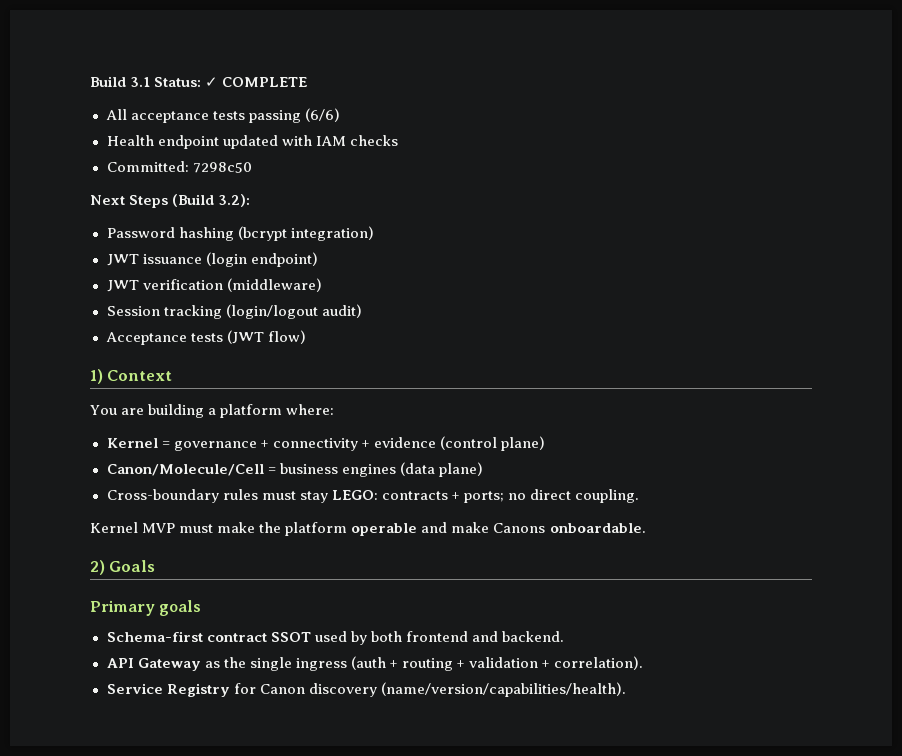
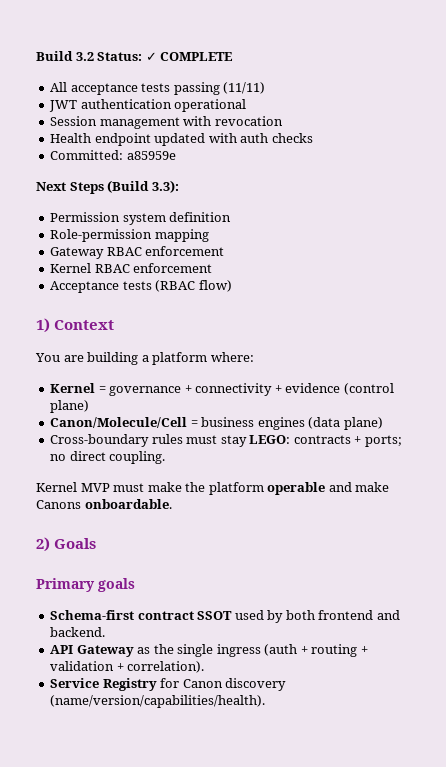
- Build 3.1 Status: ✓ COMPLETE
+ Build 3.2 Status: ✓ COMPLETE
- All acceptance tests passing (6/6)
+ All acceptance tests passing (11/11)
+ JWT authentication operational
+ Session management with revocation
- Health endpoint updated with IAM checks
+ Health endpoint updated with auth checks
- Committed: 7298c50
+ Committed: a85959e
- Next Steps (Build 3.2):
- Password hashing (bcrypt integration)
- JWT issuance (login endpoint)
- JWT verification (middleware)
- Session tracking (login/logout audit)
+ Next Steps (Build 3.3):
+ Permission system definition
+ Role-permission mapping
+ Gateway RBAC enforcement
+ Kernel RBAC enforcement
- Acceptance tests (JWT flow)
+ Acceptance tests (RBAC flow)

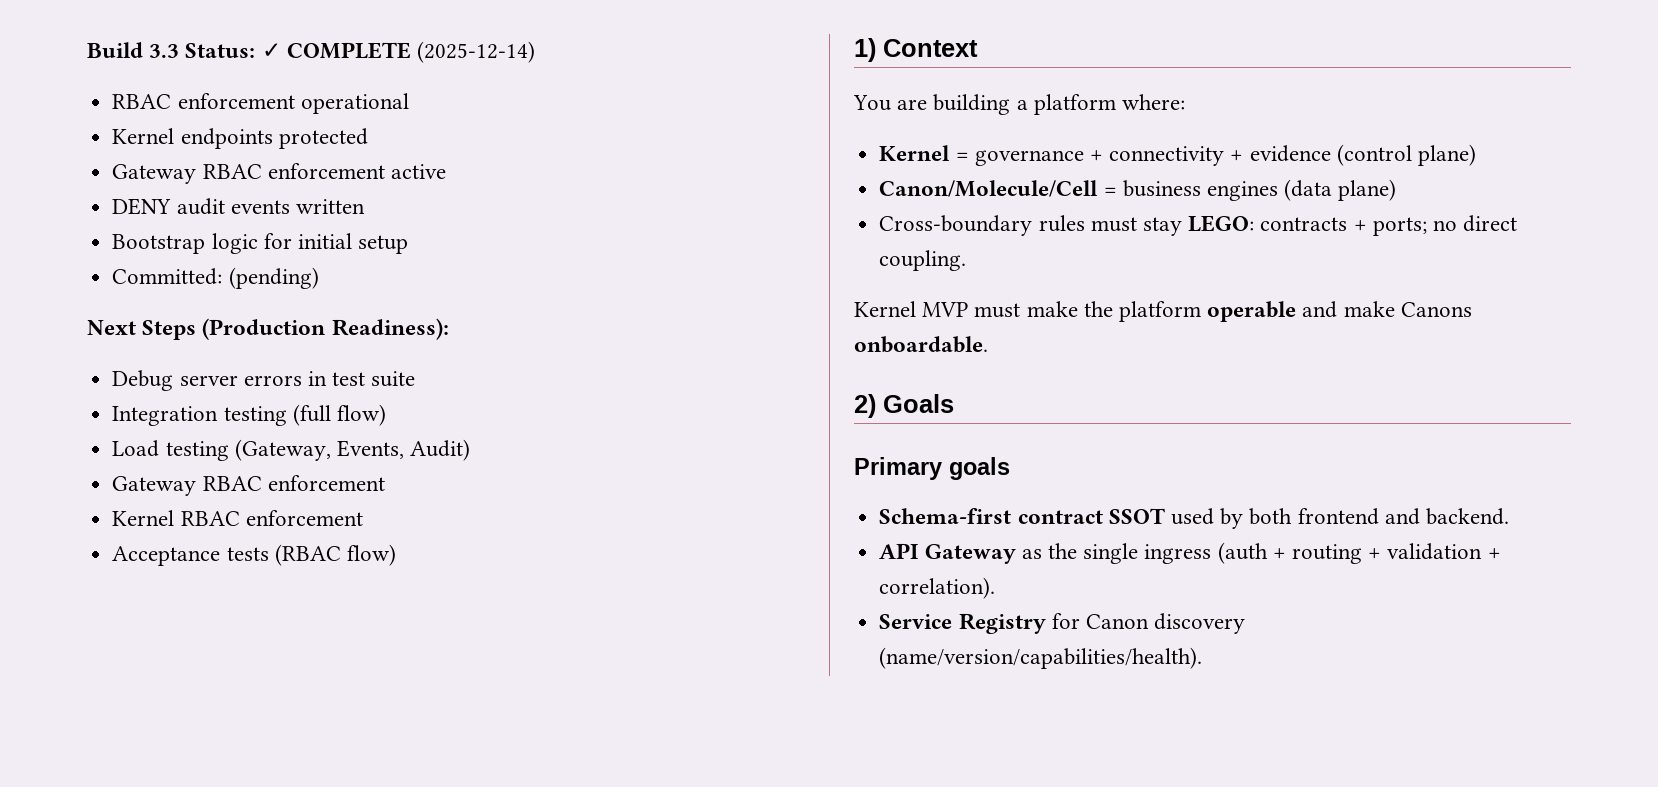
- Build 3.2 Status: ✓ COMPLETE
- All acceptance tests passing (11/11)
- JWT authentication operational
- Session management with revocation
- Health endpoint updated with auth checks
+ Build 3.3 Status: ✓ COMPLETE (2025-12-14)
+ RBAC enforcement operational
+ Kernel endpoints protected
+ Gateway RBAC enforcement active
+ DENY audit events written
+ Bootstrap logic for initial setup
- Committed: a85959e
+ Committed: (pending)
- Next Steps (Build 3.3):
- Permission system definition
- Role-permission mapping
+ Next Steps (Production Readiness):
+ Debug server errors in test suite
+ Integration testing (full flow)
+ Load testing (Gateway, Events, Audit)

